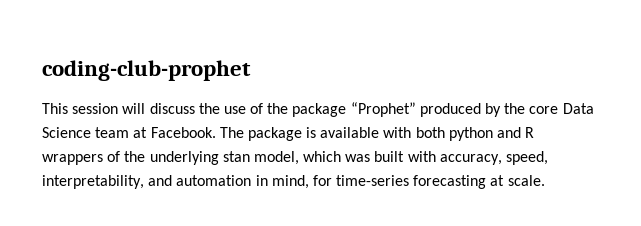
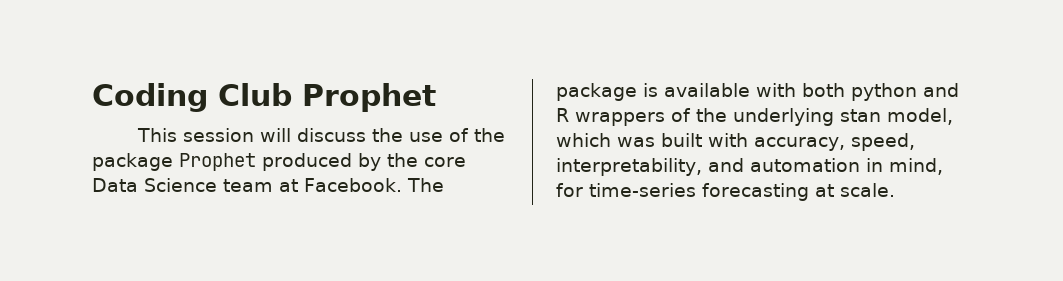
- coding-club-prophet
+ Coding Club Prophet
- This session will discuss the use of the package “Prophet” produced by the core Data Science team at Facebook.
+ This session will discuss the use of the package Prophet produced by the core Data Science team at Facebook.

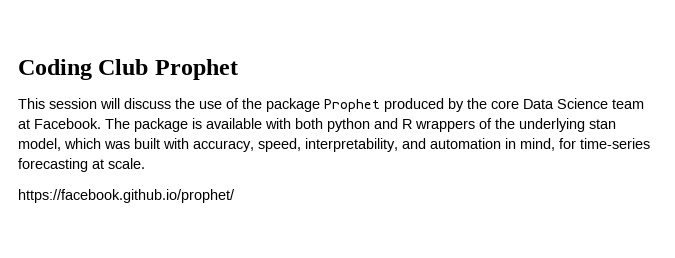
+ https://facebook.github.io/prophet/

